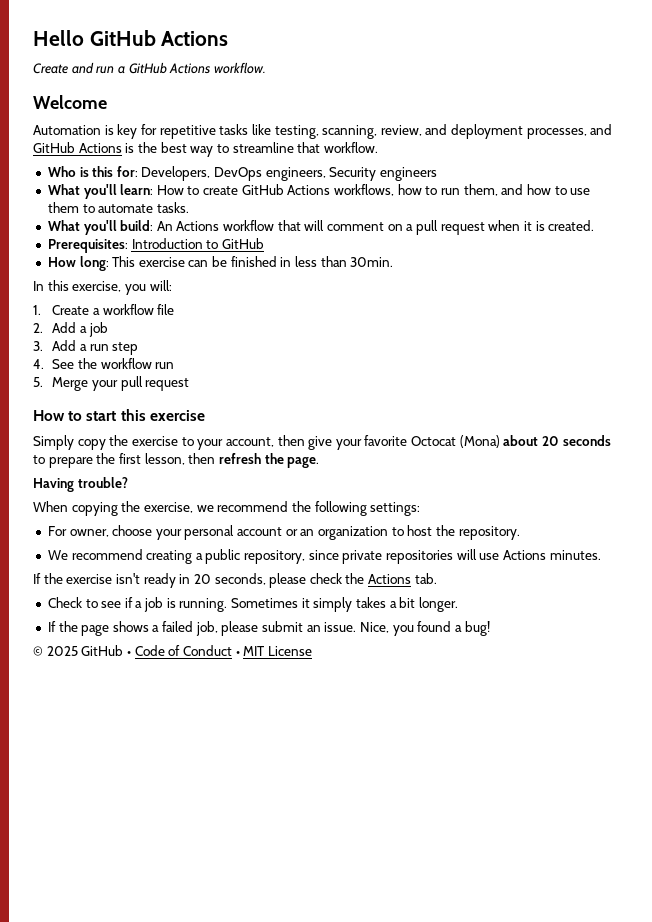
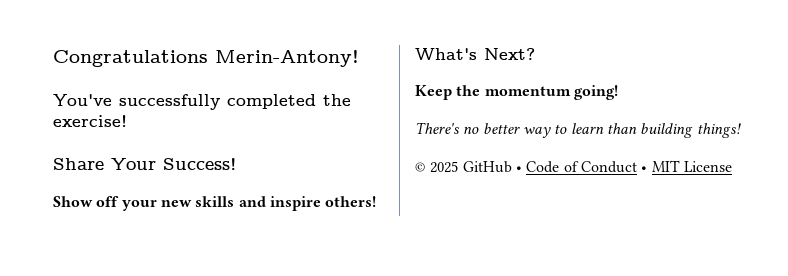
- Hello GitHub Actions
- Create and run a GitHub Actions workflow.
- Welcome
- Automation is key for repetitive tasks like testing, scanning, review, and deployment processes, and GitHub Actions is the best way to streamline that workflow.
- Who is this for: Developers, DevOps engineers, Security engineers
- What you'll learn: How to create GitHub Actions workflows, how to run them, and how to use them to automate tasks.
- What you'll build: An Actions workflow that will comment on a pull request when it is created.
- Prerequisites: Introduction to GitHub
- How long: This exercise can be finished in less than 30min.
- In this exercise, you will:
- 1. Create a workflow file
- 2. Add a job
- 3. Add a run step
- 4. See the workflow run
- 5. Merge your pull request
- How to start this exercise
- Simply copy the exercise to your account, then give your favorite Octocat (Mona) about 20 seconds to prepare the first lesson, then refresh the page.
- Having trouble?
- When copying the exercise, we recommend the following settings:
- For owner, choose your personal account or an organization to host the repository.
- We recommend creating a public repository, since private repositories will use Actions minutes.
- If the exercise isn't ready in 20 seconds, please check the Actions tab.
- Check to see if a job is running. Sometimes it simply takes a bit longer.
- If the page shows a failed job, please submit an issue. Nice, you found a bug!
+ Congratulations Merin-Antony!
+ You've successfully completed the exercise!
+ Share Your Success!
+ Show off your new skills and inspire others!
+ What's Next?
+ Keep the momentum going!
+ There's no better way to learn than building things!

